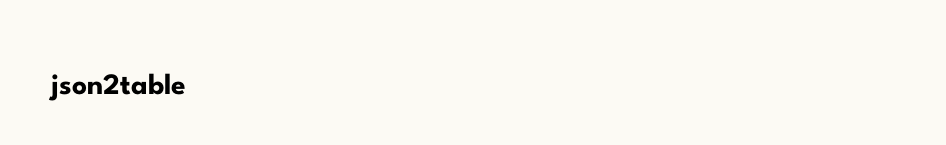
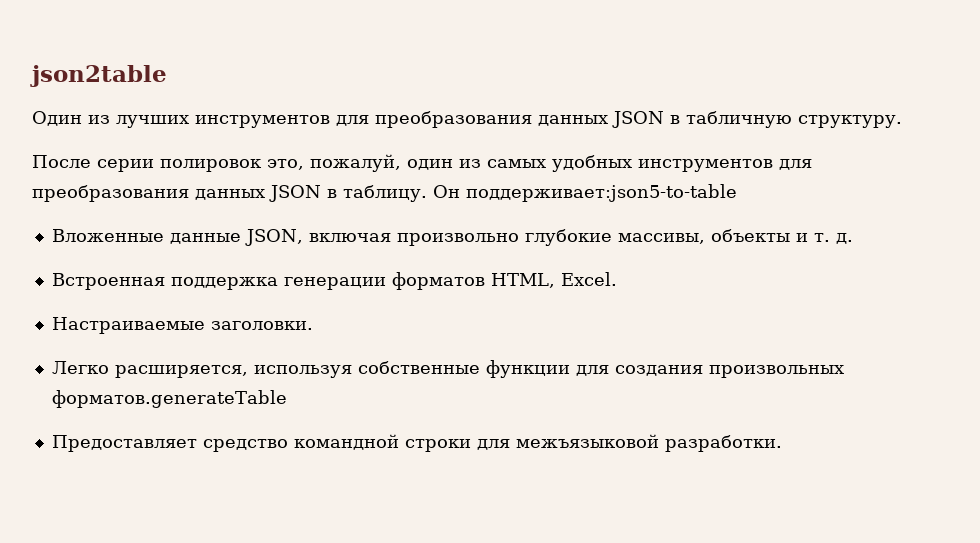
+ Один из лучших инструментов для преобразования данных JSON в табличную структуру.
+ После серии полировок это, пожалуй, один из самых удобных инструментов для преобразования данных JSON в таблицу. Он поддерживает:json5-to-table
+ Вложенные данные JSON, включая произвольно глубокие массивы, объекты и т. д.
+ Встроенная поддержка генерации форматов HTML, Excel.
+ Настраиваемые заголовки.
+ Легко расширяется, используя собственные функции для создания произвольных форматов.generateTable
+ Предоставляет средство командной строки для межъязыковой разработки.

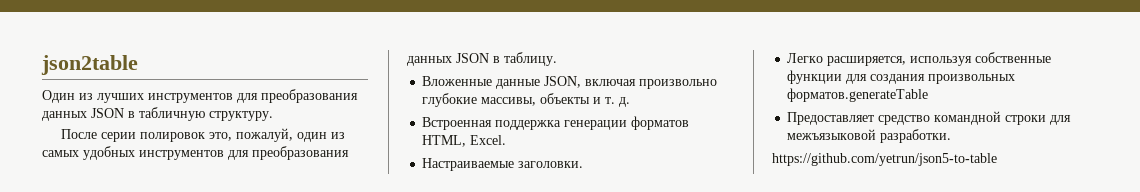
- Он поддерживает:json5-to-table
+ https://github.com/yetrun/json5-to-table

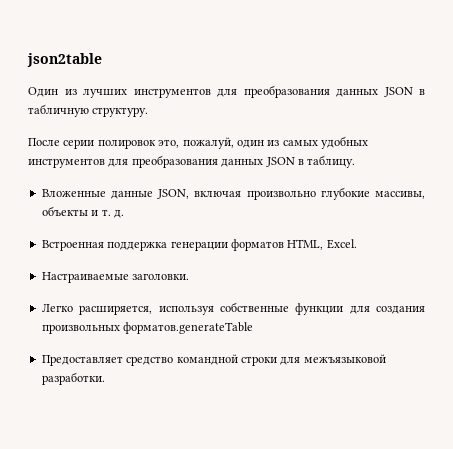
- https://github.com/yetrun/json5-to-table

